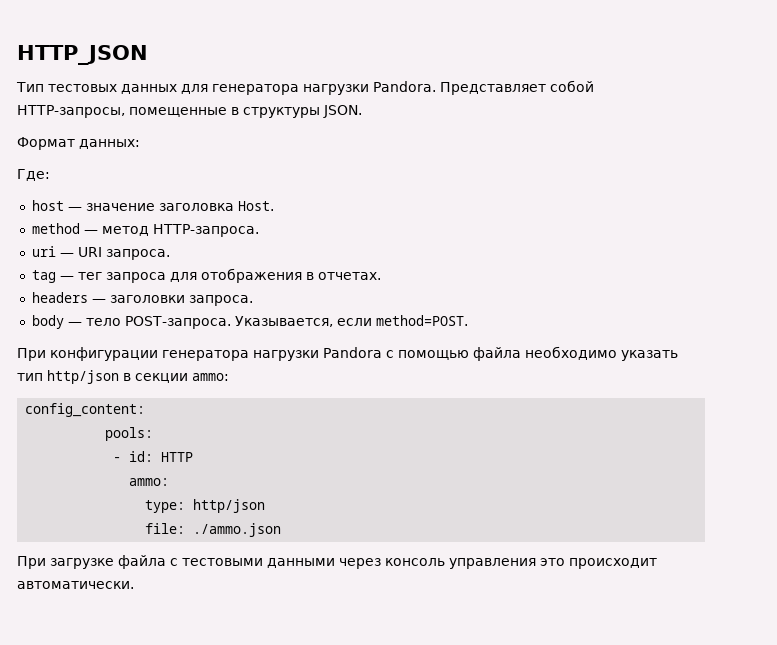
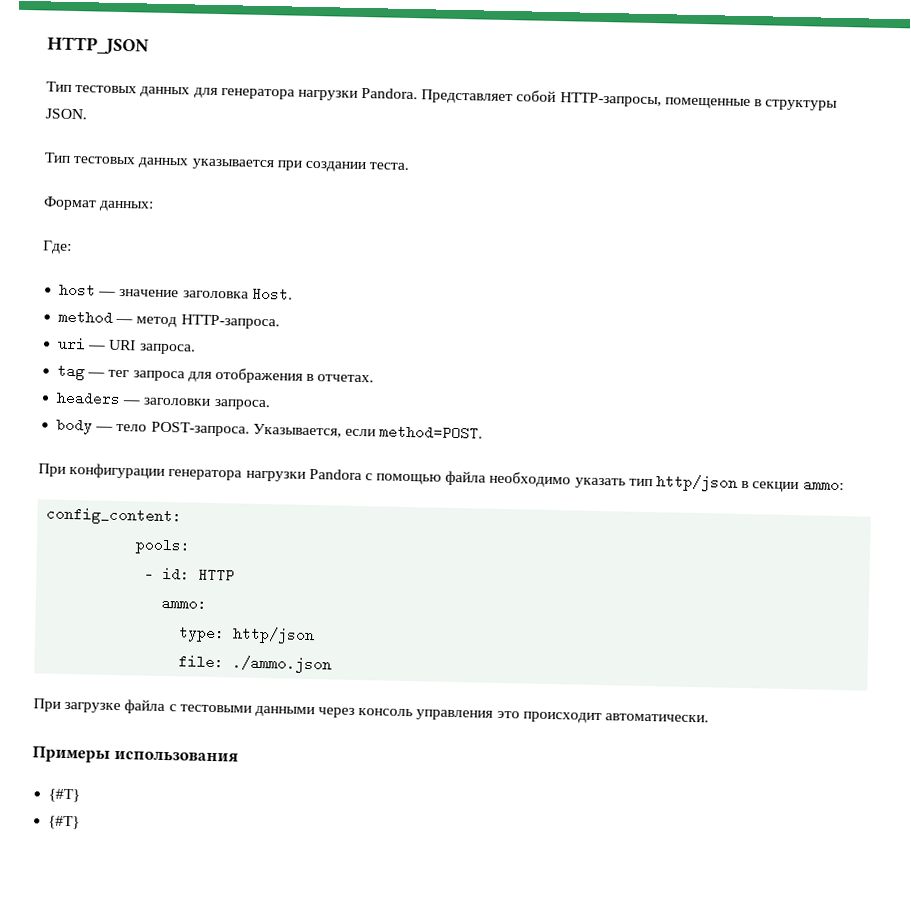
+ Тип тестовых данных указывается при создании теста.
+ Примеры использования
+ {#T}
+ {#T}

